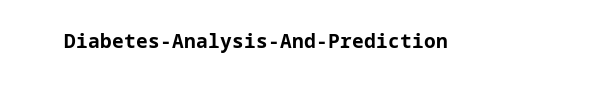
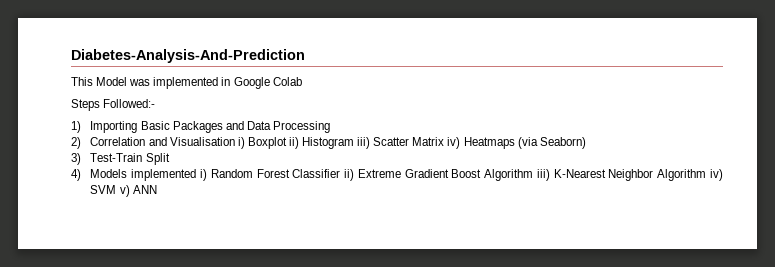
+ This Model was implemented in Google Colab
+ Steps Followed:-
+ 1) Importing Basic Packages and Data Processing
+ 2) Correlation and Visualisation i) Boxplot ii) Histogram iii) Scatter Matrix iv) Heatmaps (via Seaborn)
+ 3) Test-Train Split
+ 4) Models implemented i) Random Forest Classifier ii) Extreme Gradient Boost Algorithm iii) K-Nearest Neighbor Algorithm iv) SVM v) ANN

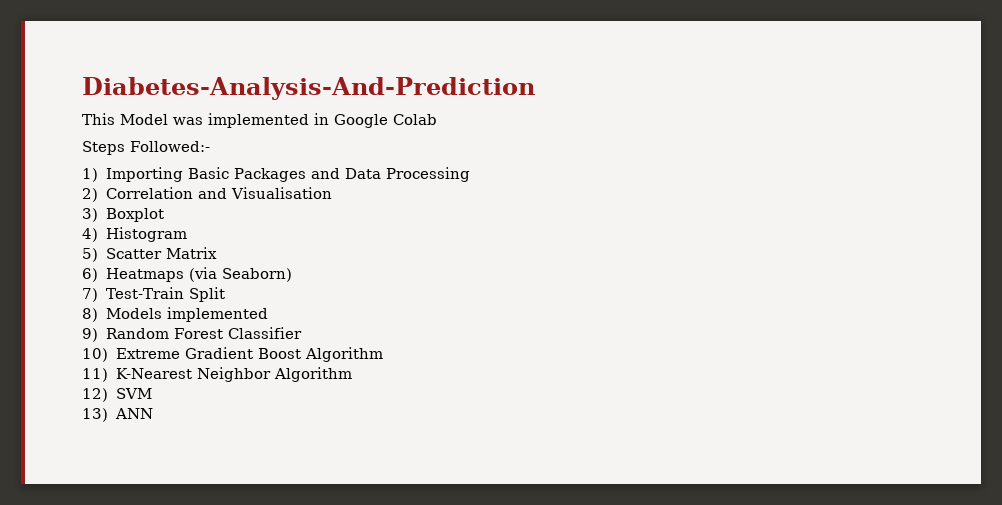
- 2) Correlation and Visualisation i) Boxplot ii) Histogram iii) Scatter Matrix iv) Heatmaps (via Seaborn)
+ 2) Correlation and Visualisation
+ 3) Boxplot
+ 4) Histogram
+ 5) Scatter Matrix
+ 6) Heatmaps (via Seaborn)
- 3) Test-Train Split
+ 7) Test-Train Split
- 4) Models implemented i) Random Forest Classifier ii) Extreme Gradient Boost Algorithm iii) K-Nearest Neighbor Algorithm iv) SVM v) ANN
+ 8) Models implemented
+ 9) Random Forest Classifier
+ 10) Extreme Gradient Boost Algorithm
+ 11) K-Nearest Neighbor Algorithm
+ 12) SVM
+ 13) ANN

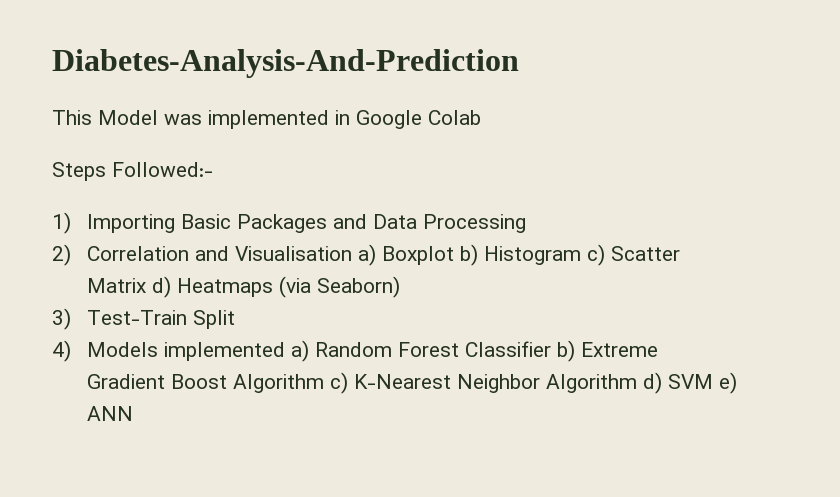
- 2) Correlation and Visualisation
- 3) Boxplot
- 4) Histogram
- 5) Scatter Matrix
- 6) Heatmaps (via Seaborn)
+ 2) Correlation and Visualisation a) Boxplot b) Histogram c) Scatter Matrix d) Heatmaps (via Seaborn)
- 7) Test-Train Split
+ 3) Test-Train Split
- 8) Models implemented
- 9) Random Forest Classifier
- 10) Extreme Gradient Boost Algorithm
- 11) K-Nearest Neighbor Algorithm
- 12) SVM
- 13) ANN
+ 4) Models implemented a) Random Forest Classifier b) Extreme Gradient Boost Algorithm c) K-Nearest Neighbor Algorithm d) SVM e) ANN

